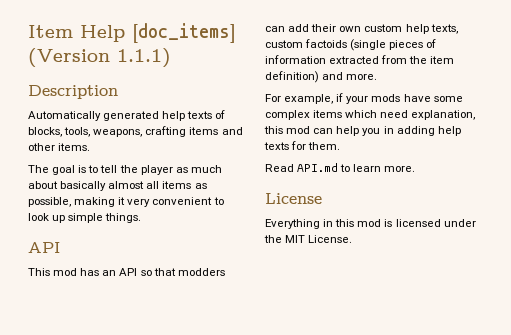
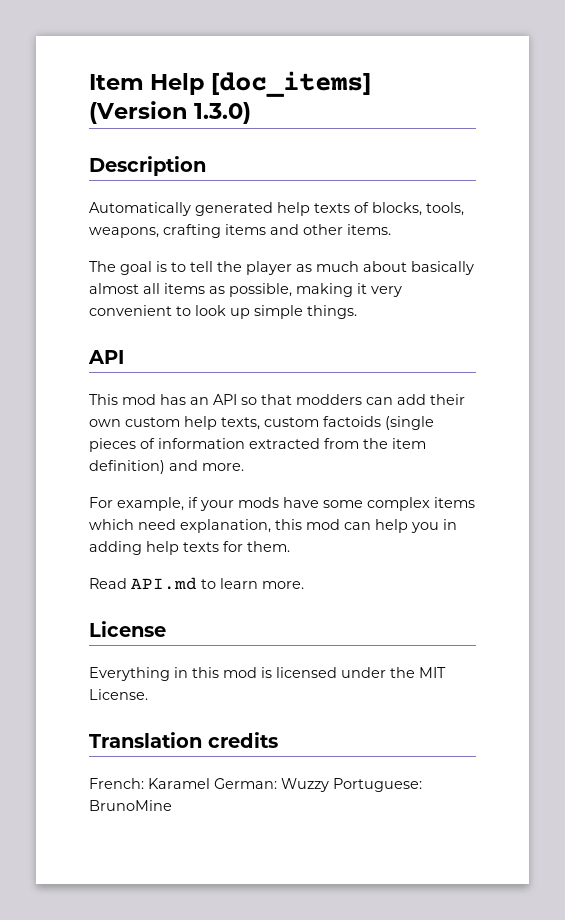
- Item Help [doc_items] (Version 1.1.1)
+ Item Help [doc_items] (Version 1.3.0)
+ Translation credits
+ French: Karamel German: Wuzzy Portuguese: BrunoMine

